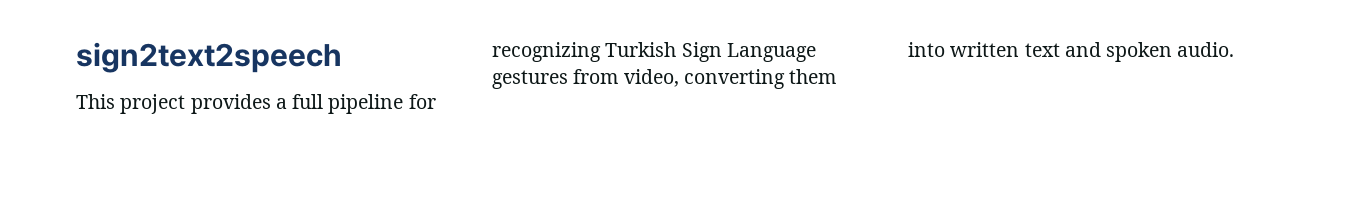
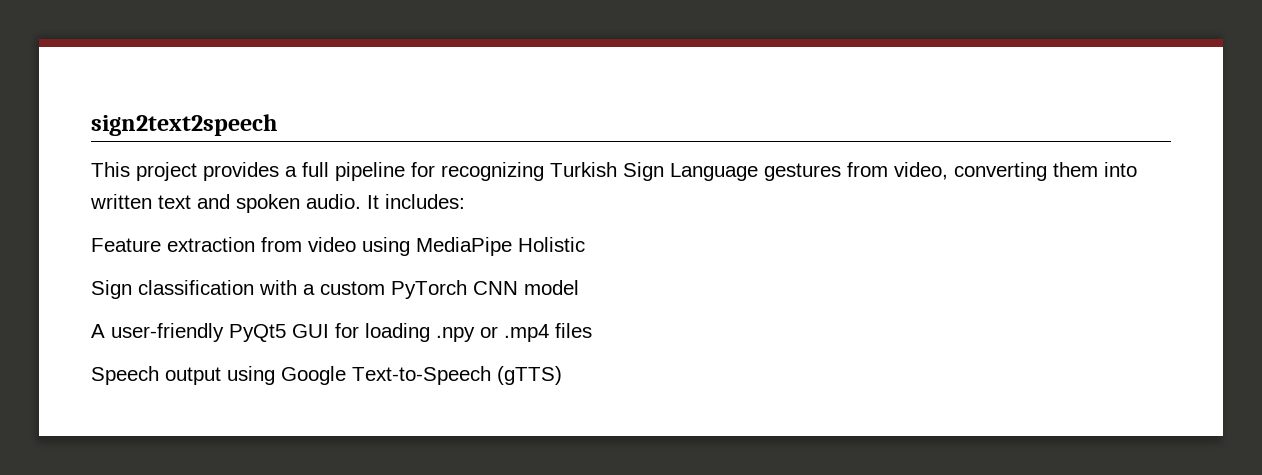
+ It includes:
+ Feature extraction from video using MediaPipe Holistic
+ Sign classification with a custom PyTorch CNN model
+ A user-friendly PyQt5 GUI for loading .npy or .mp4 files
+ Speech output using Google Text-to-Speech (gTTS)

